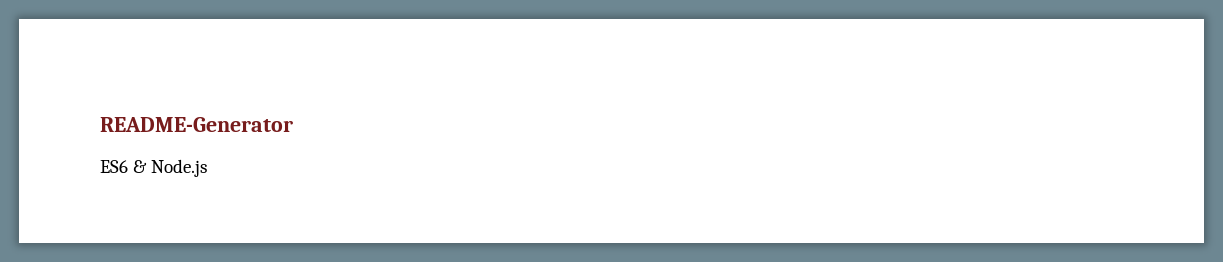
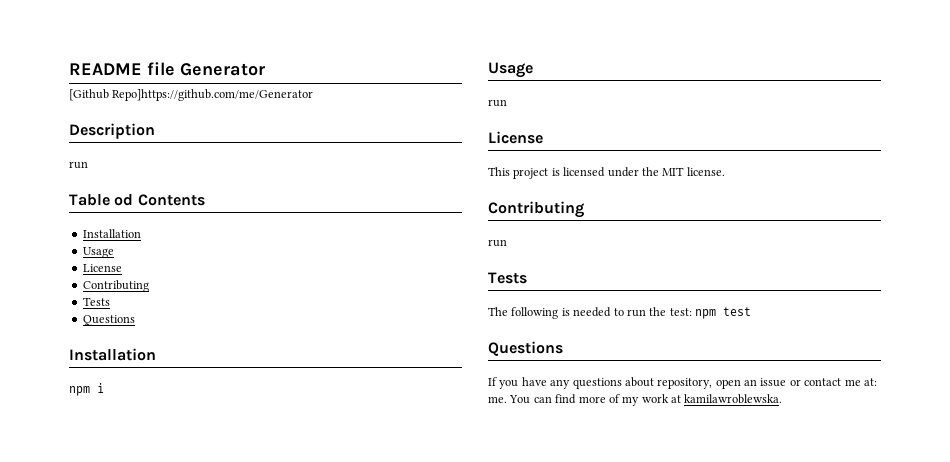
- README-Generator
- ES6 & Node.js
+ README file Generator
+ [Github Repo]https://github.com/me/Generator
+ Description
+ run
+ Table od Contents
+ Installation
+ Usage
+ License
+ Contributing
+ Tests
+ Questions
+ Installation
+ npm i
+ Usage
+ run
+ License
+ This project is licensed under the MIT license.
+ Contributing
+ run
+ Tests
+ The following is needed to run the test: npm test
+ Questions
+ If you have any questions about repository, open an issue or contact me at: me. You can find more of my work at kamilawroblewska.

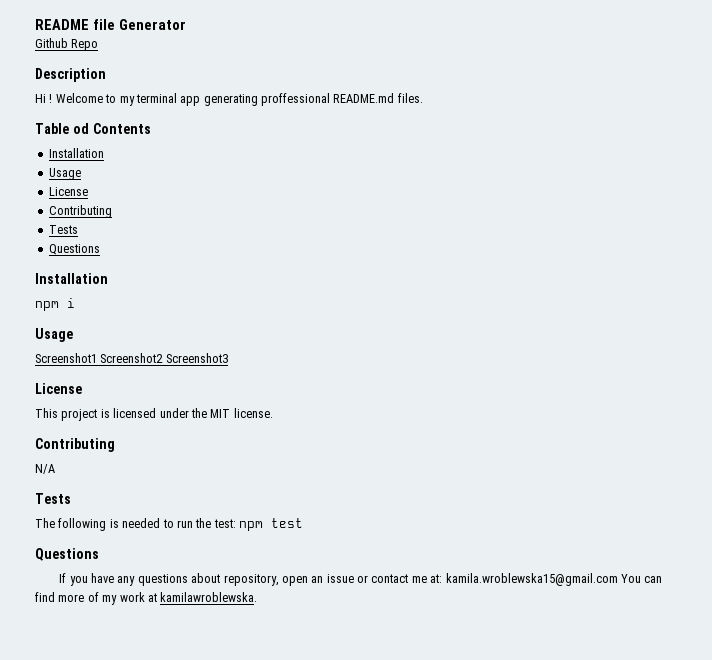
- [Github Repo]https://github.com/me/Generator
+ Github Repo
  Description
- run
+ Hi ! Welcome to my terminal app generating proffessional README.md files.
  npm i
  Usage
- run
+ Screenshot1 Screenshot2 Screenshot3
  This project is licensed under the MIT license.
  Contributing
- run
+ N/A
- If you have any questions about repository, open an issue or contact me at: me. You can find more of my work at kamilawroblewska.
+ If you have any questions about repository, open an issue or contact me at: kamila.wroblewska15@gmail.com You can find more of my work at kamilawroblewska.

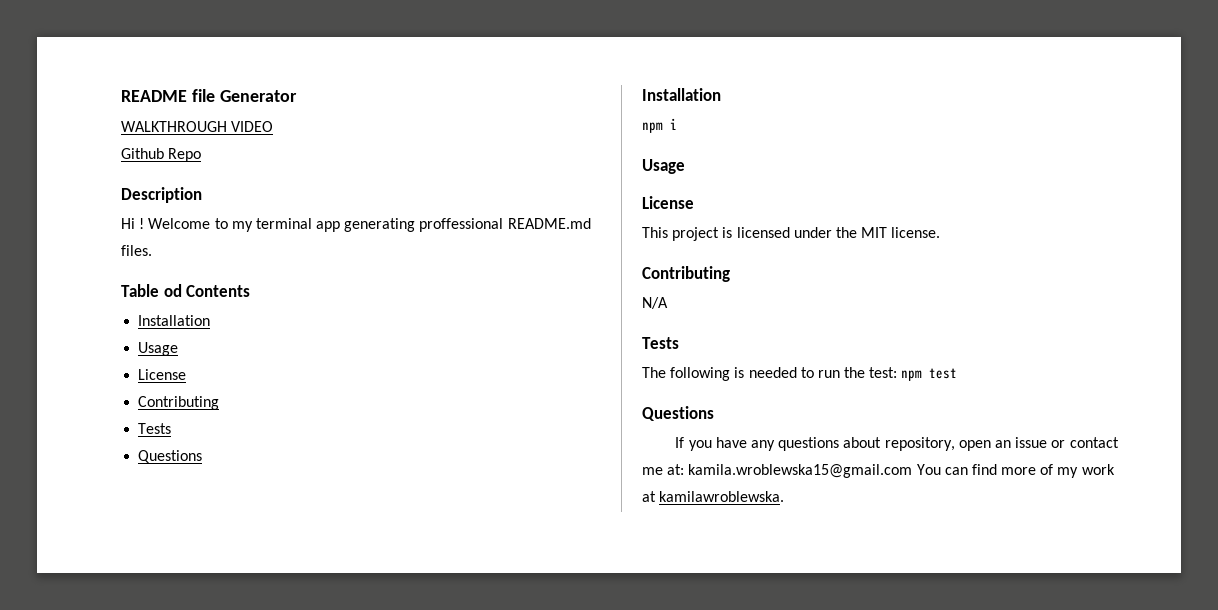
+ WALKTHROUGH VIDEO
- Screenshot1 Screenshot2 Screenshot3

